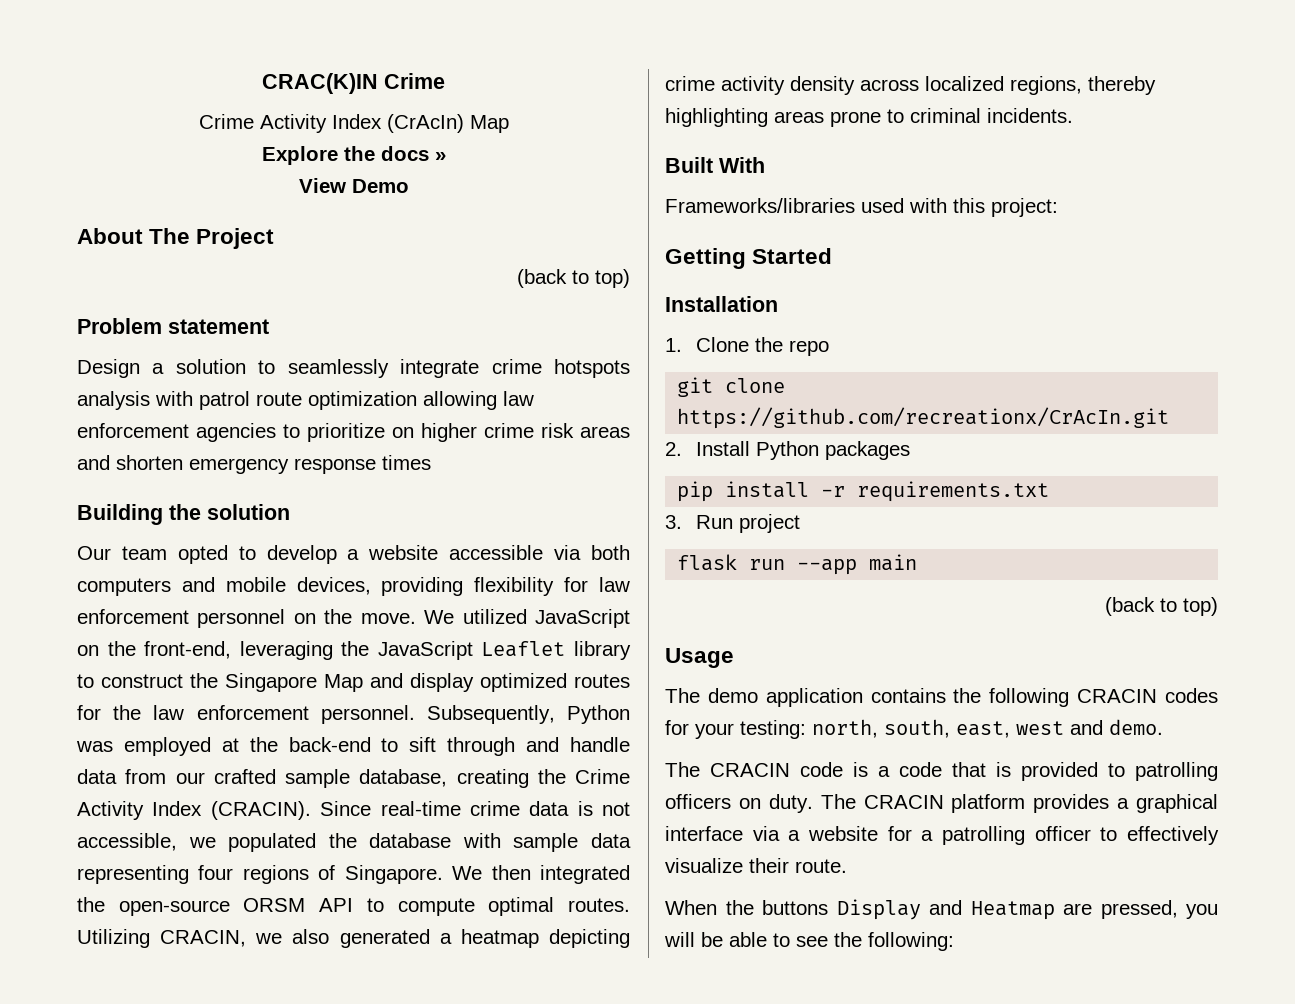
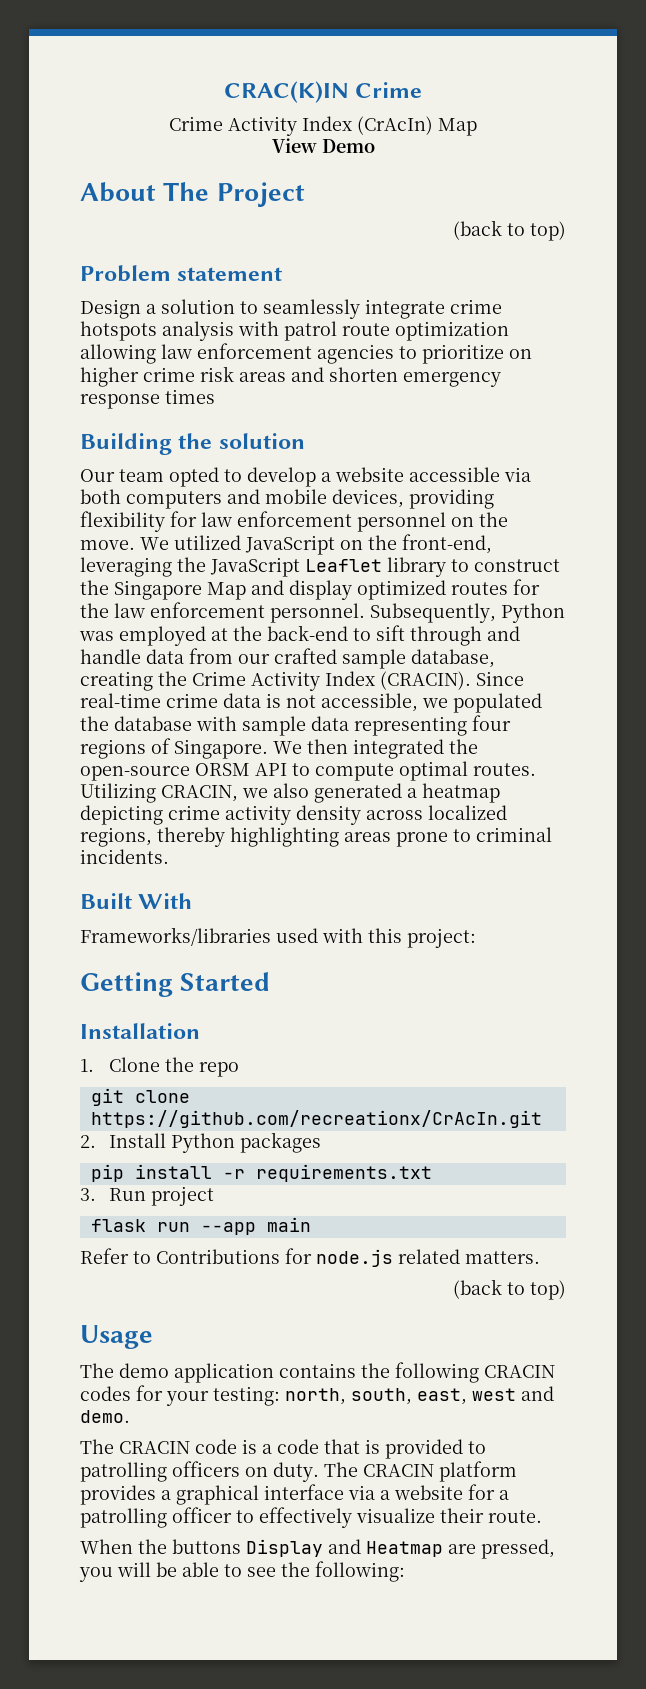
- Explore the docs »
+ Refer to Contributions for node.js related matters.

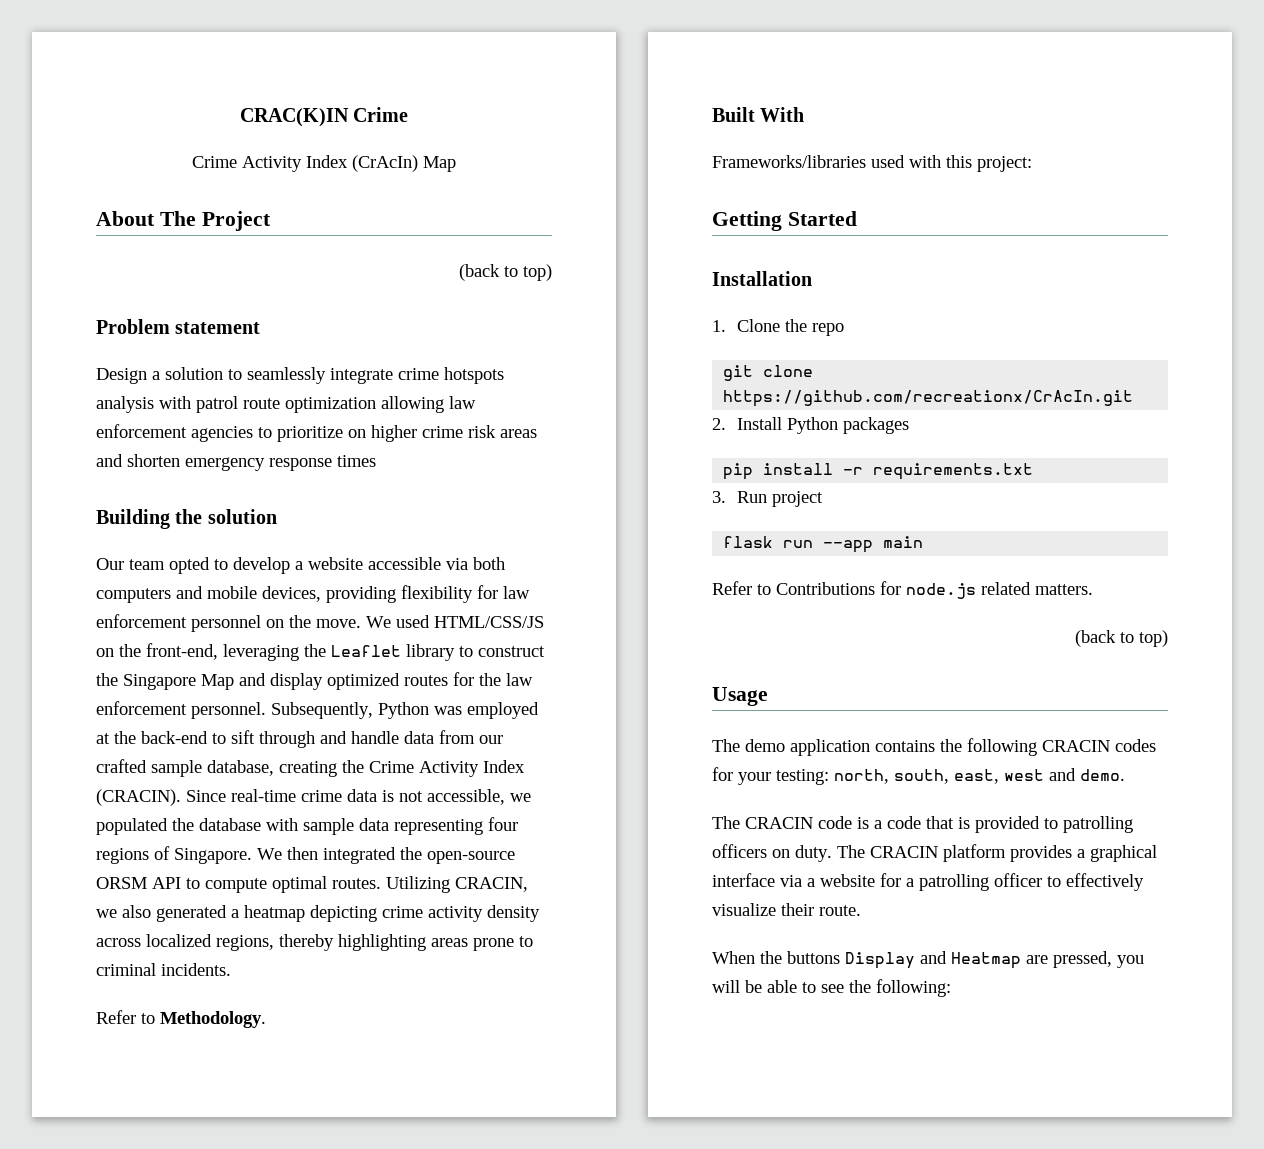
- View Demo
- We utilized JavaScript on the front-end, leveraging the JavaScript Leaflet library to construct the Singapore Map and display optimized routes for the law enforcement personnel.
+ We used HTML/CSS/JS on the front-end, leveraging the Leaflet library to construct the Singapore Map and display optimized routes for the law enforcement personnel.
+ Refer to Methodology.

